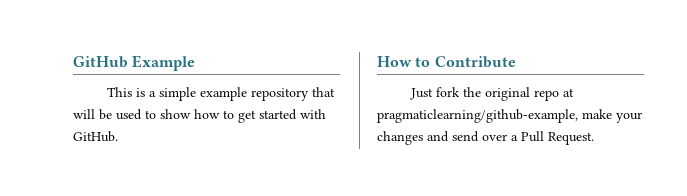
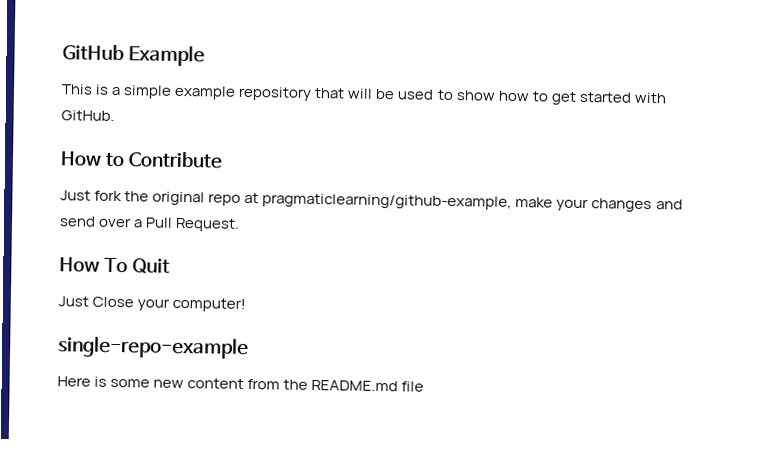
+ How To Quit
+ Just Close your computer!
+ single-repo-example
+ Here is some new content from the README.md file

